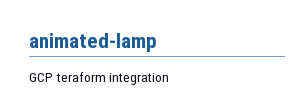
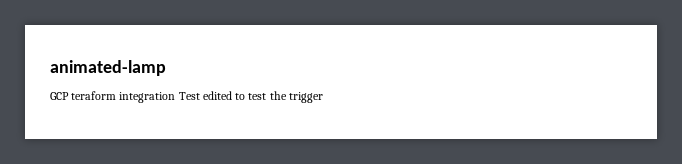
- GCP teraform integration
+ GCP teraform integration Test edited to test the trigger

